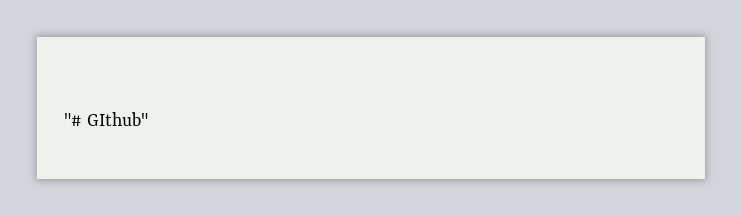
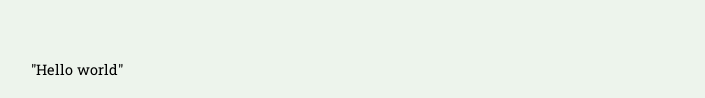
- "# GIthub"
+ "Hello world"

